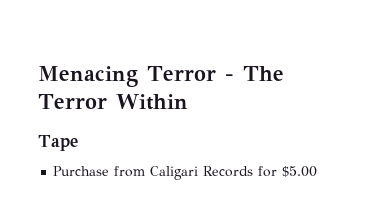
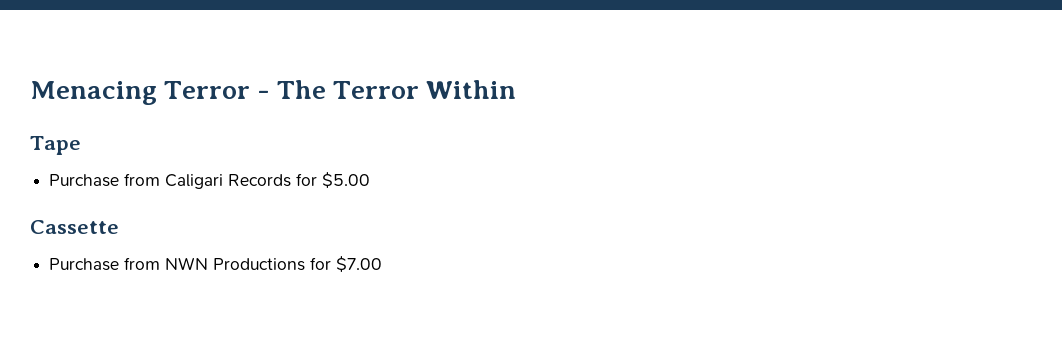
+ Cassette
+ Purchase from NWN Productions for $7.00

